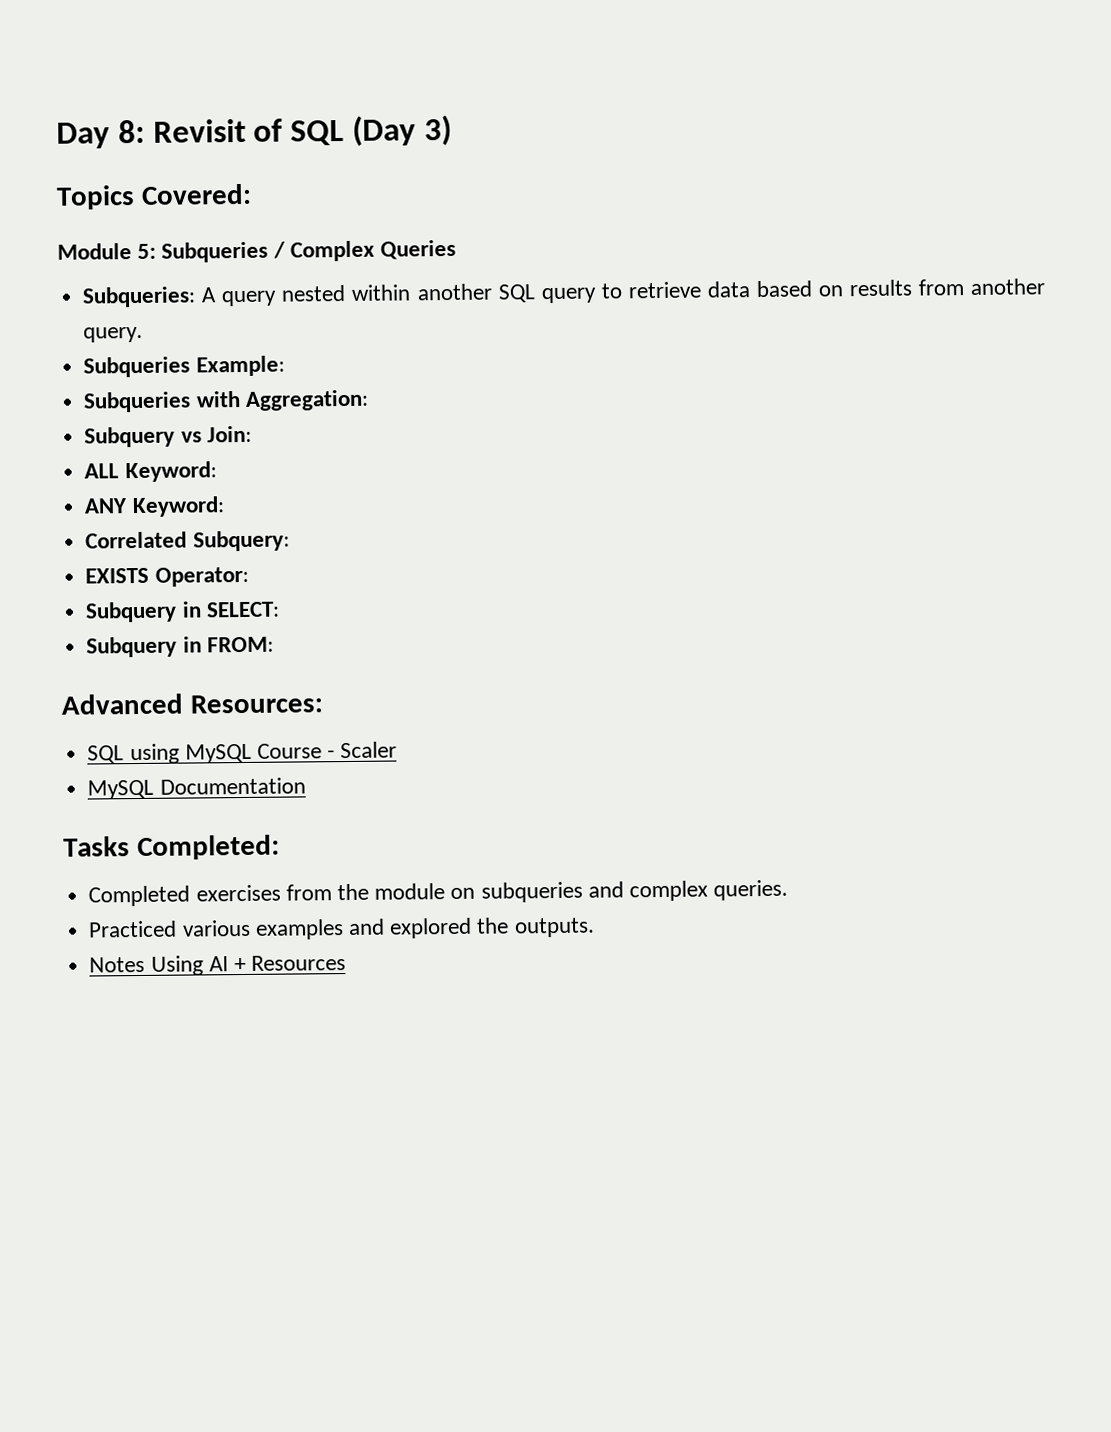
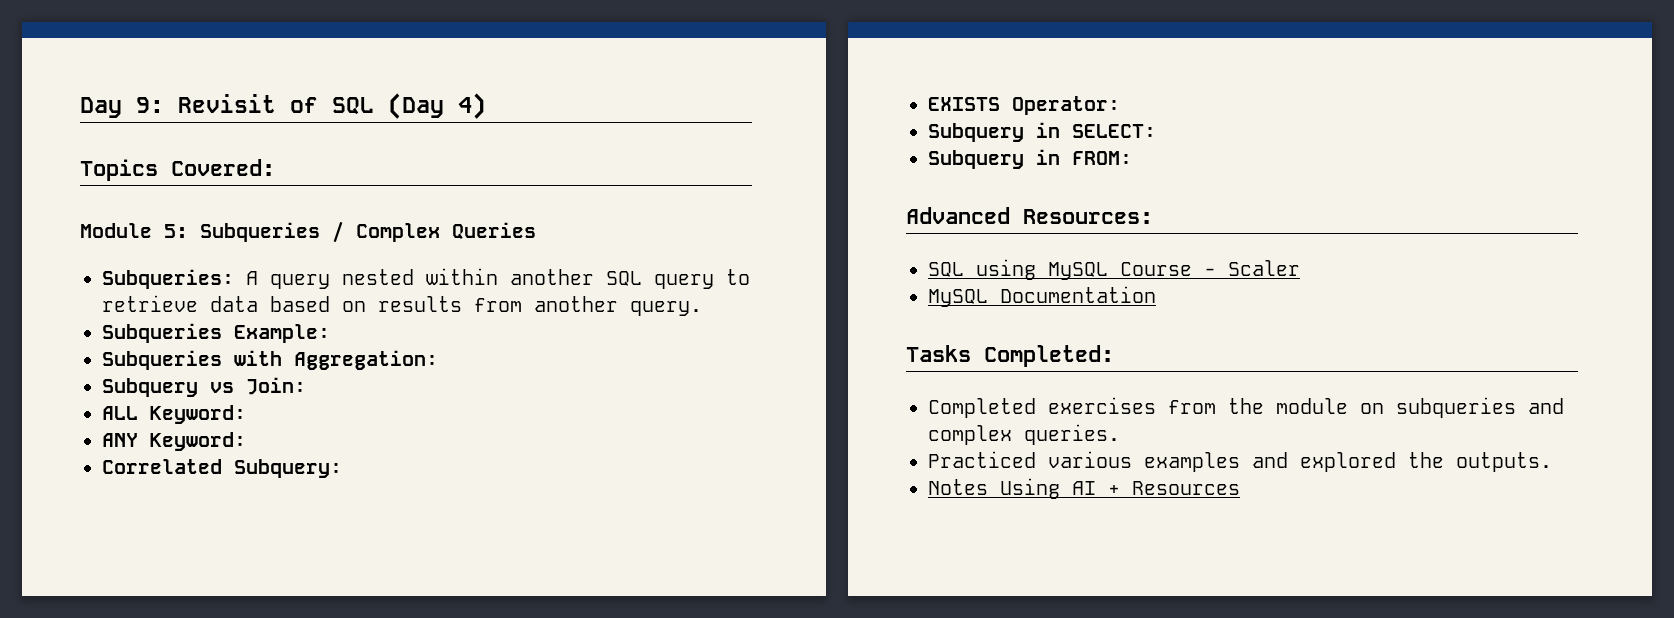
- Day 8: Revisit of SQL (Day 3)
+ Day 9: Revisit of SQL (Day 4)

